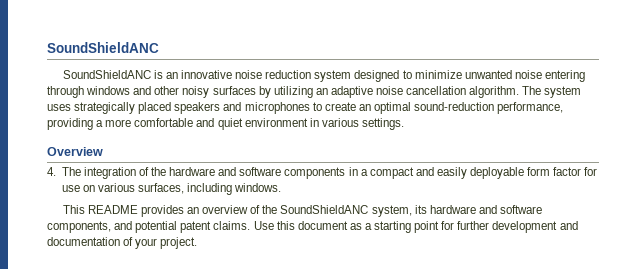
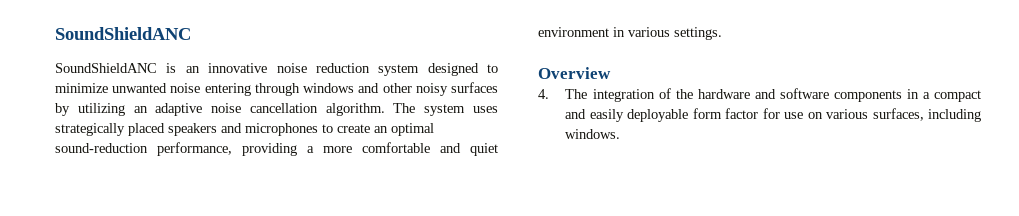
- This README provides an overview of the SoundShieldANC system, its hardware and software components, and potential patent claims. Use this document as a starting point for further development and documentation of your project.

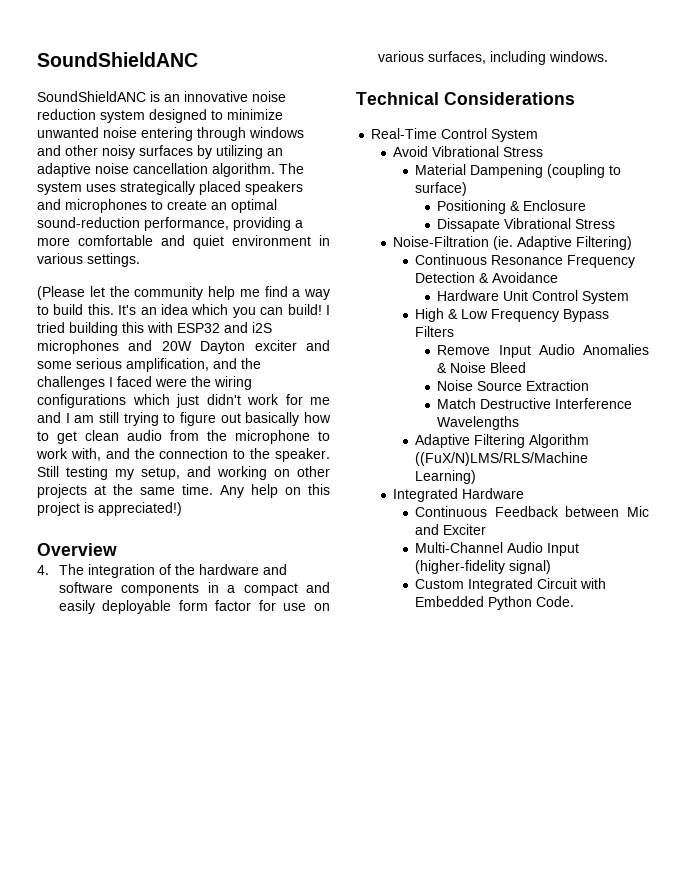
+ (Please let the community help me find a way to build this. It's an idea which you can build! I tried building this with ESP32 and i2S microphones and 20W Dayton exciter and some serious amplification, and the challenges I faced were the wiring configurations which just didn't work for me and I am still trying to figure out basically how to get clean audio from the microphone to work with, and the connection to the speaker. Still testing my setup, and working on other projects at the same time. Any help on this project is appreciated!)
+ Technical Considerations
+ Real-Time Control System
+ Avoid Vibrational Stress
+ Material Dampening (coupling to surface)
+ Positioning & Enclosure
+ Dissapate Vibrational Stress
+ Noise-Filtration (ie. Adaptive Filtering)
+ Continuous Resonance Frequency Detection & Avoidance
+ Hardware Unit Control System
+ High & Low Frequency Bypass Filters
+ Remove Input Audio Anomalies & Noise Bleed
+ Noise Source Extraction
+ Match Destructive Interference Wavelengths
+ Adaptive Filtering Algorithm ((FuX/N)LMS/RLS/Machine Learning)
+ Integrated Hardware
+ Continuous Feedback between Mic and Exciter
+ Multi-Channel Audio Input (higher-fidelity signal)
+ Custom Integrated Circuit with Embedded Python Code.

